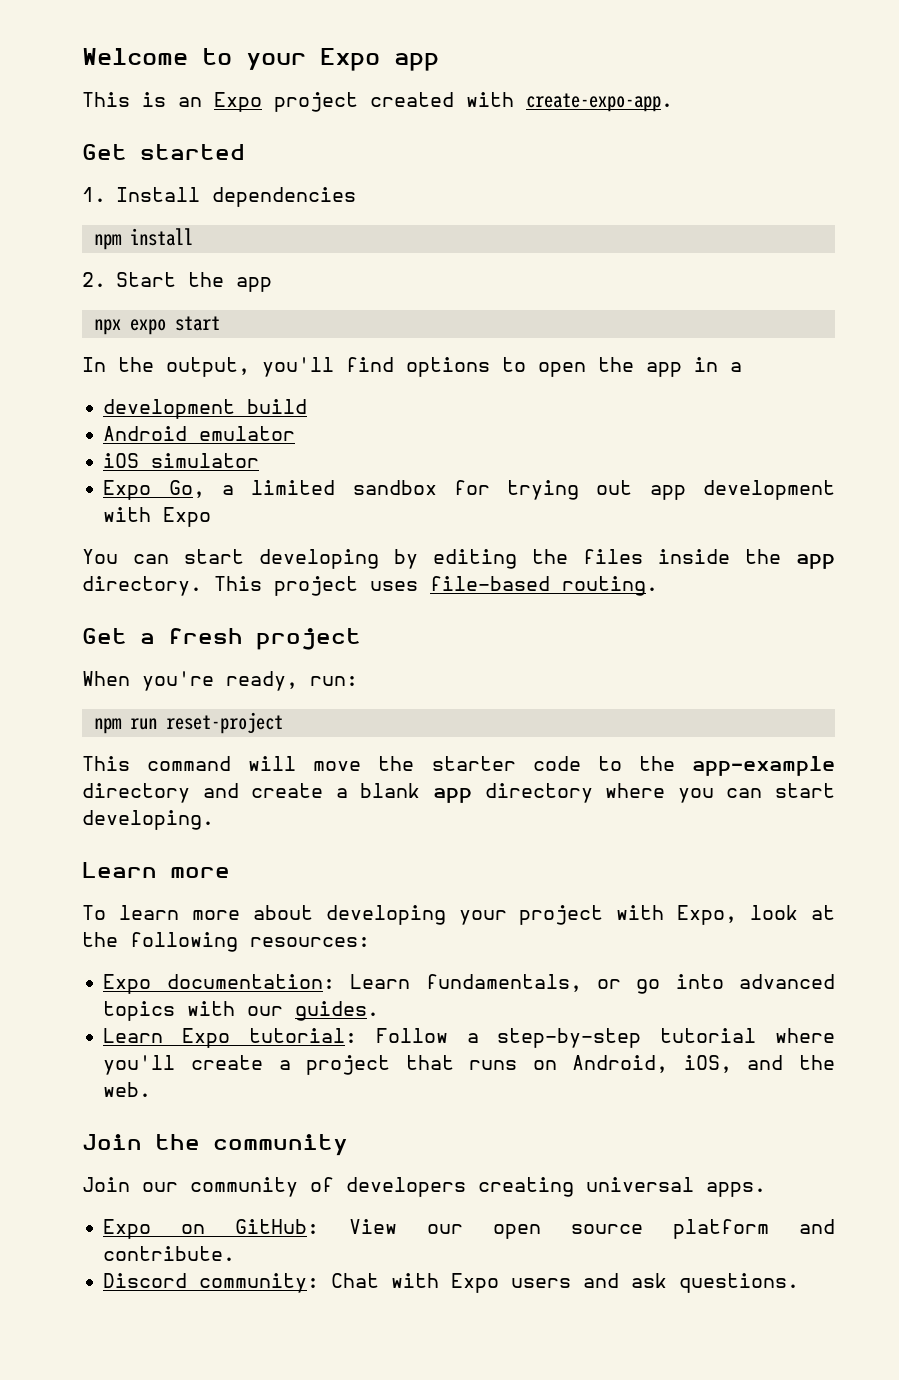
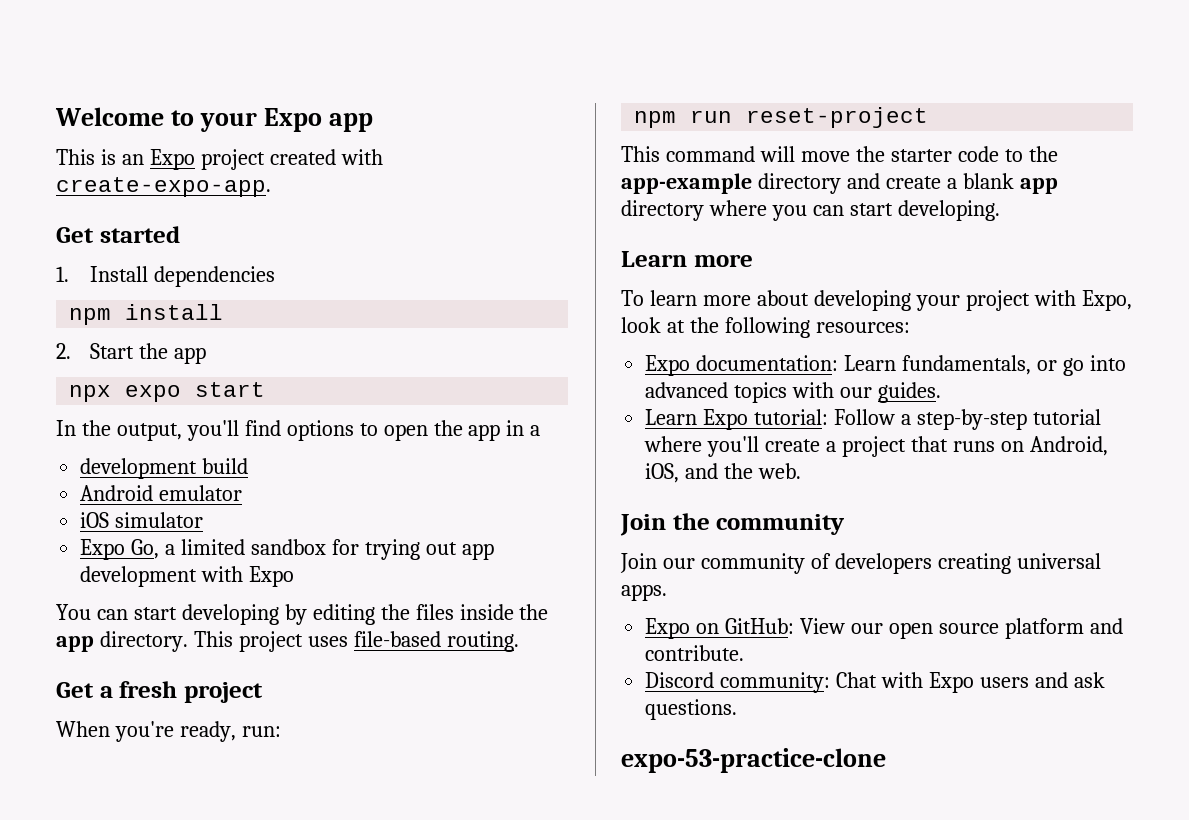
+ expo-53-practice-clone

